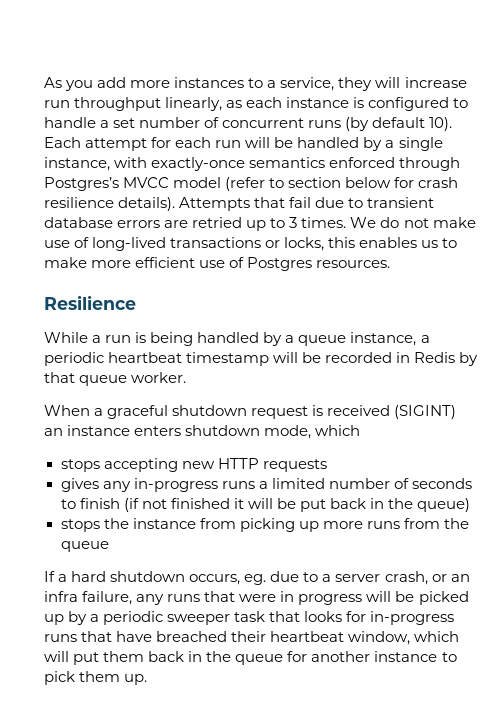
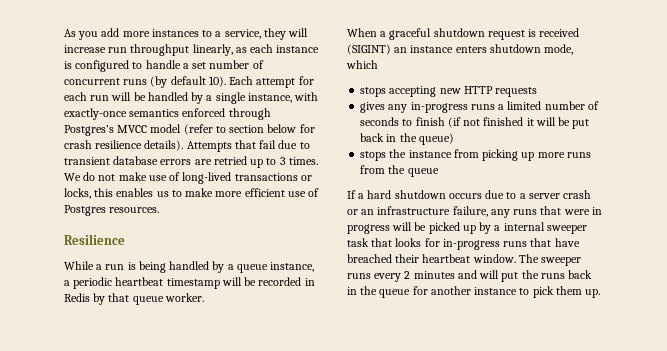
- If a hard shutdown occurs, eg. due to a server crash, or an infra failure, any runs that were in progress will be picked up by a periodic sweeper task that looks for in-progress runs that have breached their heartbeat window, which will put them back in the queue for another instance to pick them up.
+ If a hard shutdown occurs due to a server crash or an infrastructure failure, any runs that were in progress will be picked up by a internal sweeper task that looks for in-progress runs that have breached their heartbeat window. The sweeper runs every 2 minutes and will put the runs back in the queue for another instance to pick them up.

